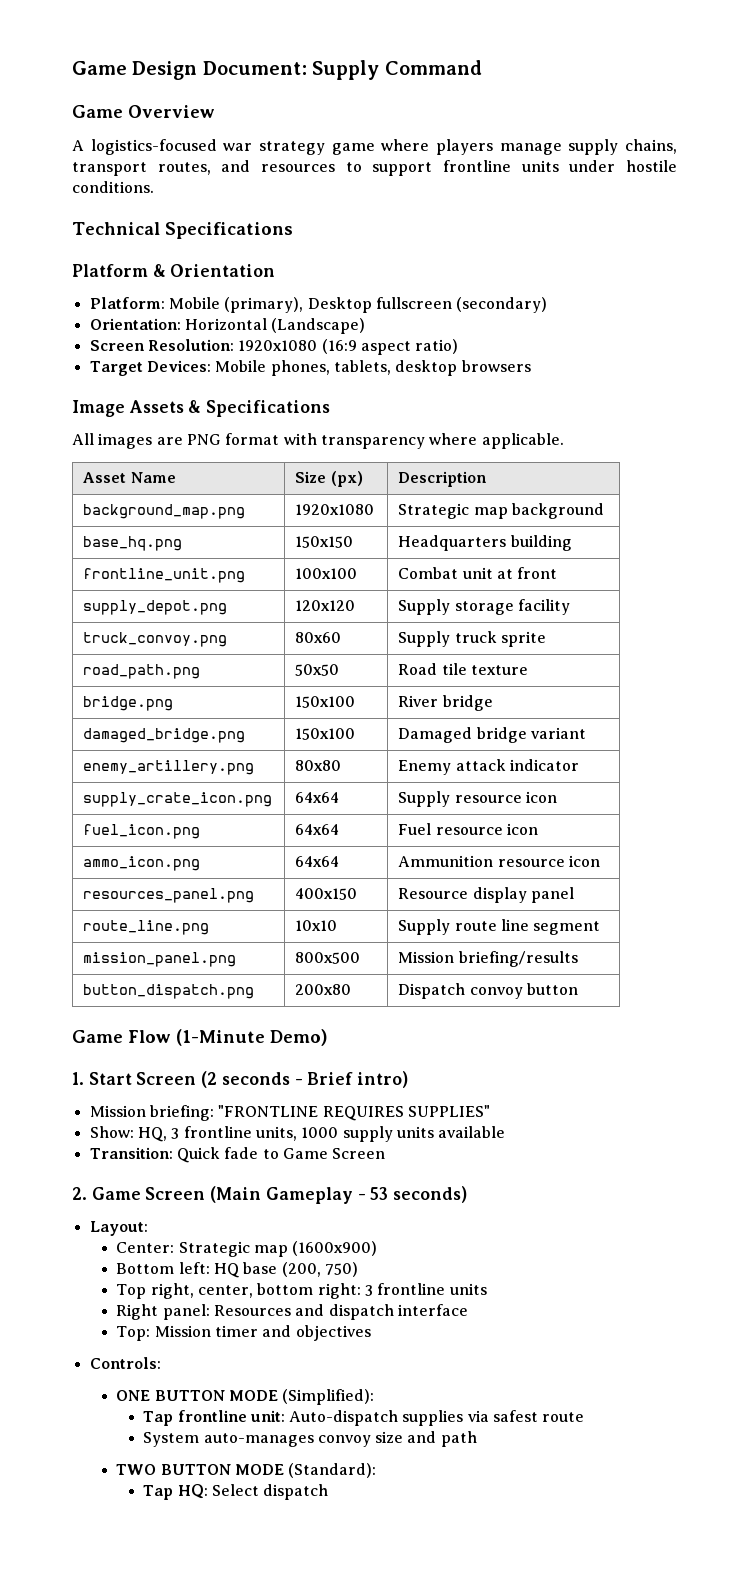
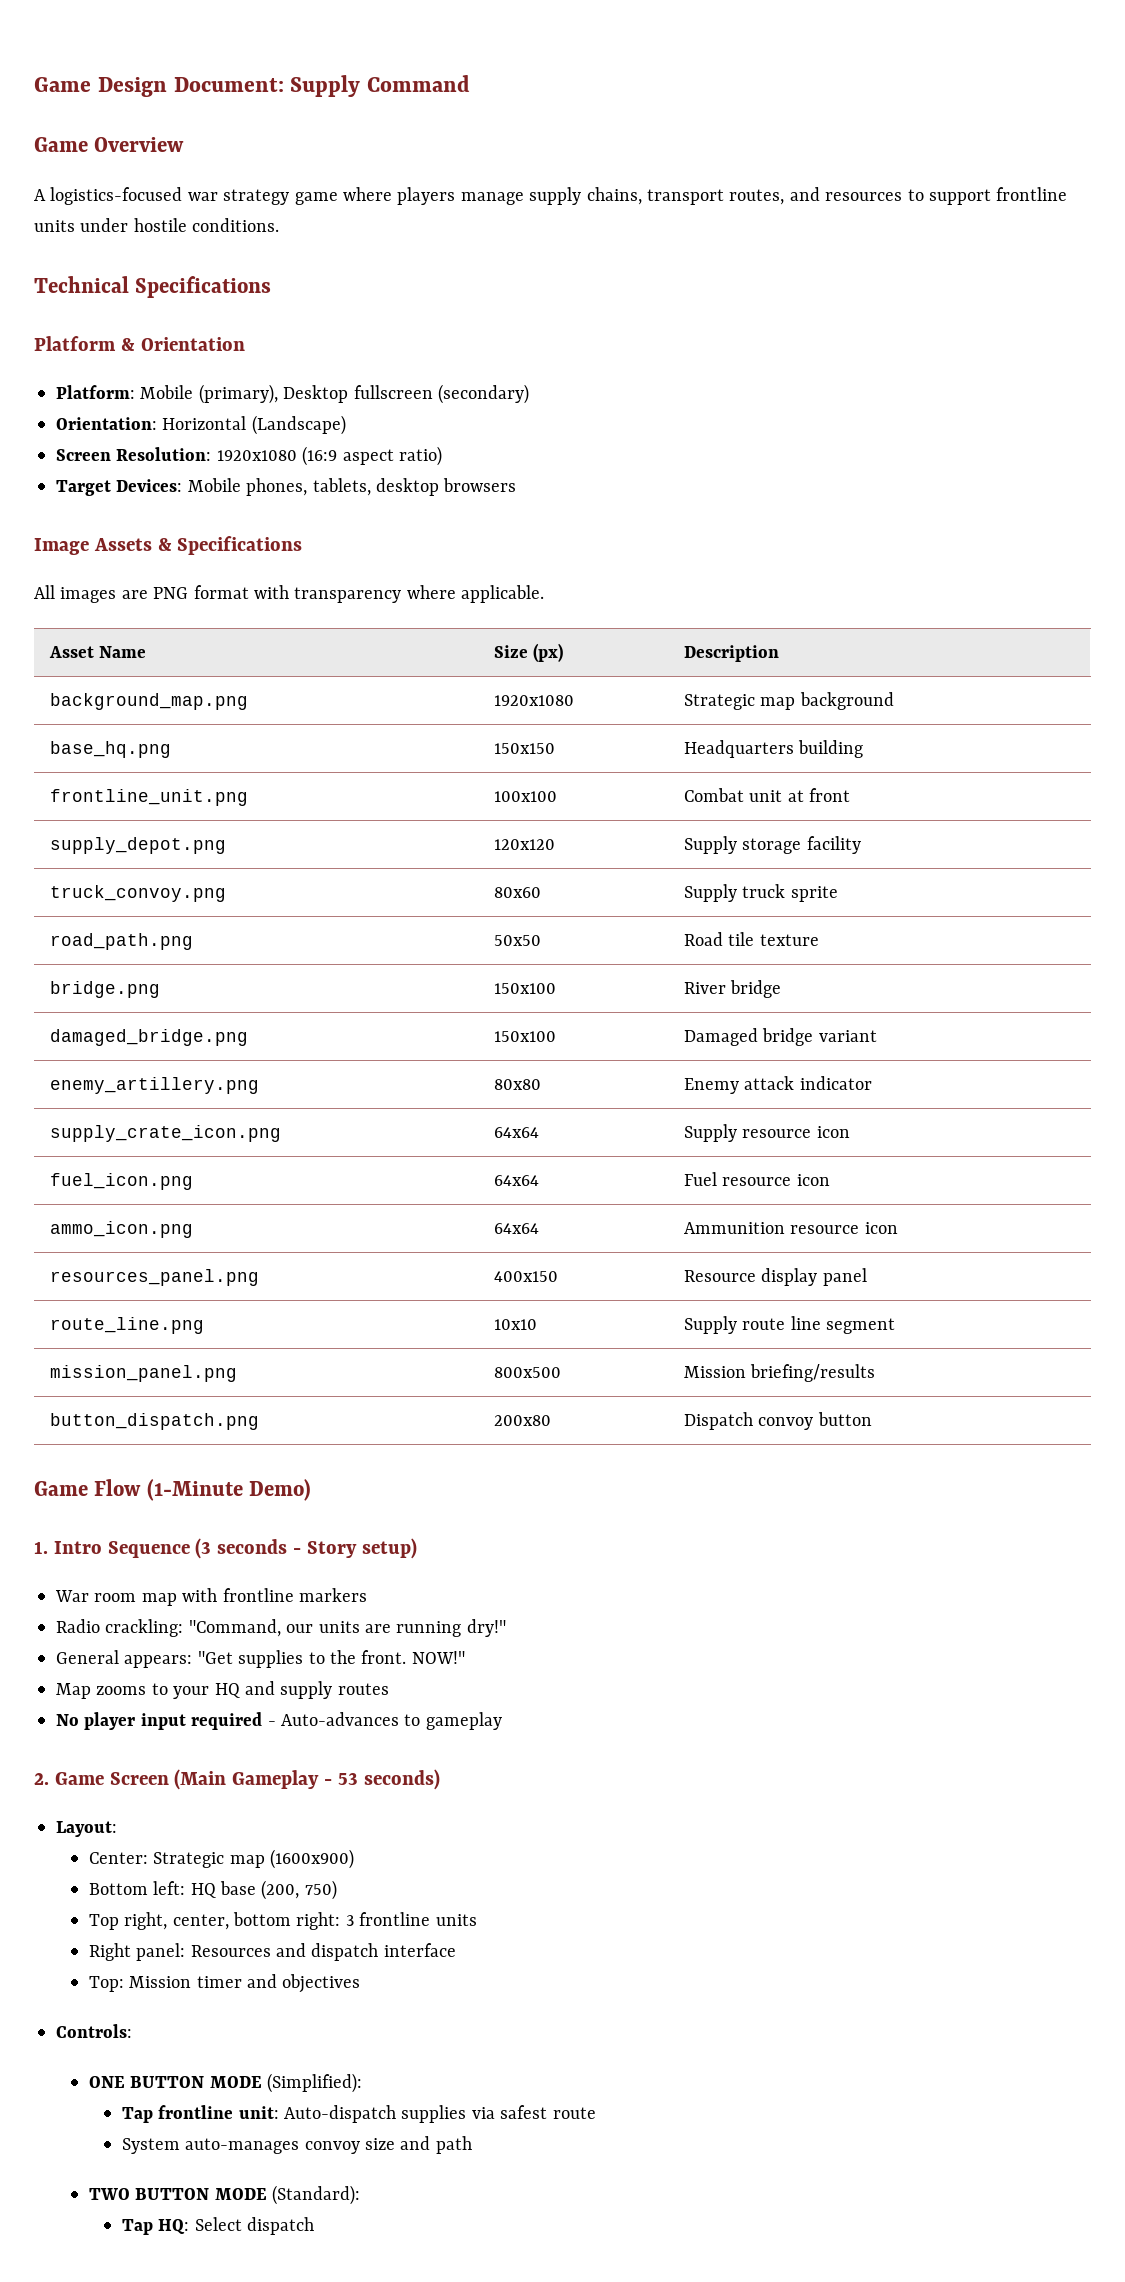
- 1. Start Screen (2 seconds - Brief intro)
- Mission briefing: "FRONTLINE REQUIRES SUPPLIES"
- Show: HQ, 3 frontline units, 1000 supply units available
- Transition: Quick fade to Game Screen
+ 1. Intro Sequence (3 seconds - Story setup)
+ War room map with frontline markers
+ Radio crackling: "Command, our units are running dry!"
+ General appears: "Get supplies to the front. NOW!"
+ Map zooms to your HQ and supply routes
+ No player input required - Auto-advances to gameplay

